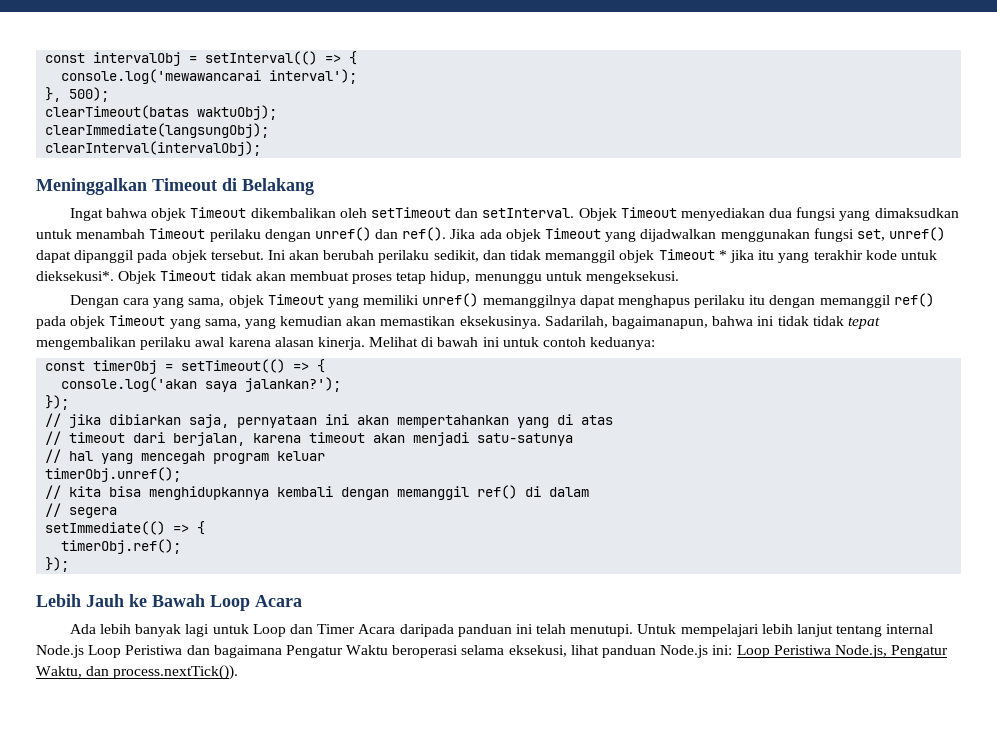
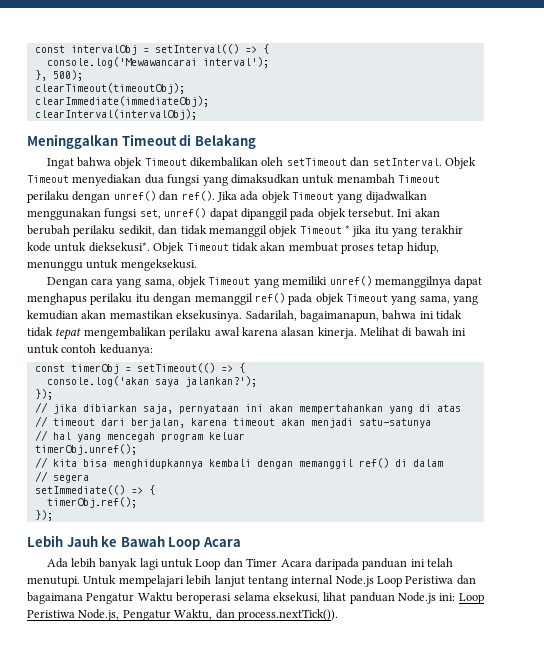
- console.log('mewawancarai interval');
+ console.log('Mewawancarai interval');
- clearTimeout(batas waktuObj);
- clearImmediate(langsungObj);
+ clearTimeout(timeoutObj);
+ clearImmediate(immediateObj);

